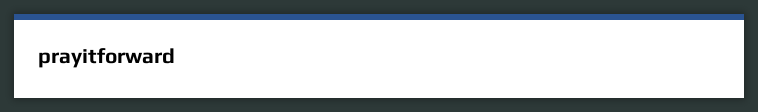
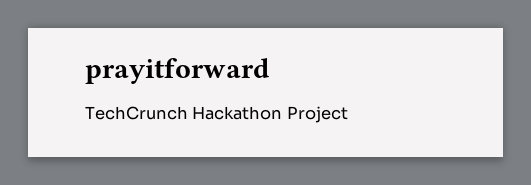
+ TechCrunch Hackathon Project

